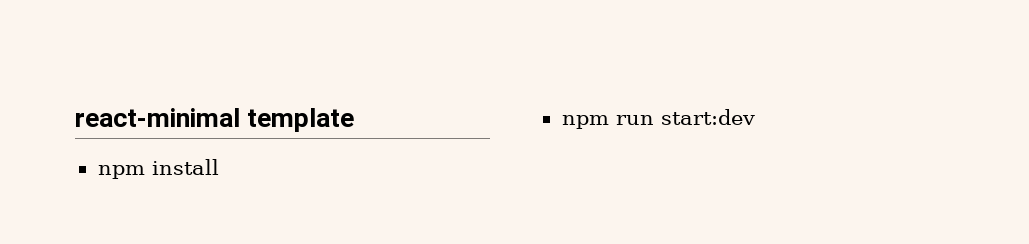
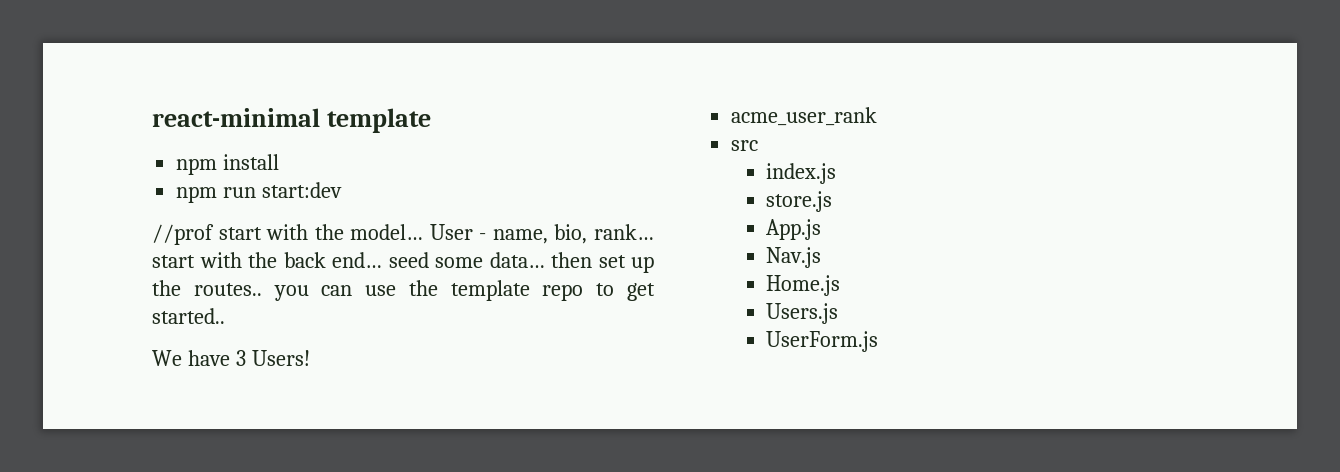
+ //prof start with the model… User - name, bio, rank… start with the back end… seed some data… then set up the routes.. you can use the template repo to get started..
+ We have 3 Users!
+ acme_user_rank
+ src
+ index.js
+ store.js
+ App.js
+ Nav.js
+ Home.js
+ Users.js
+ UserForm.js

